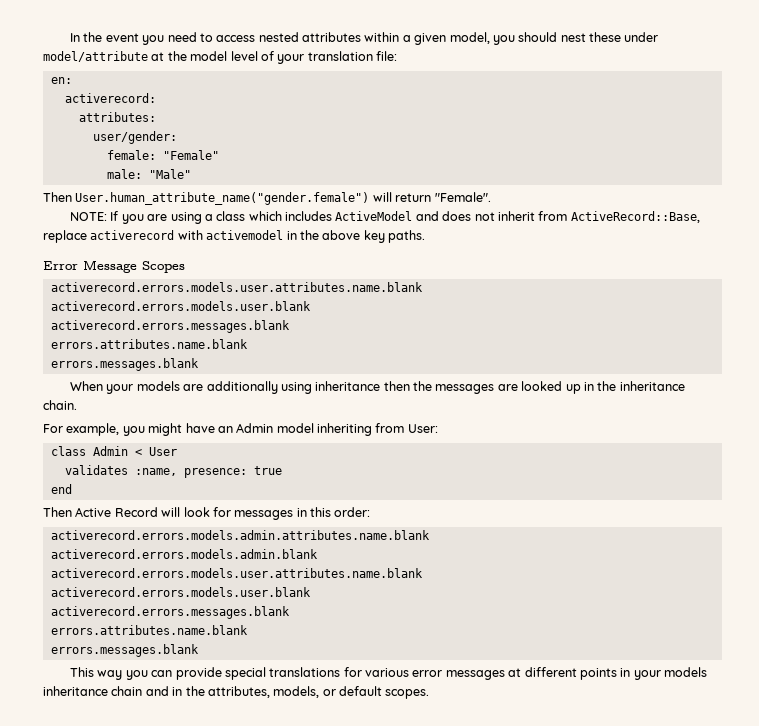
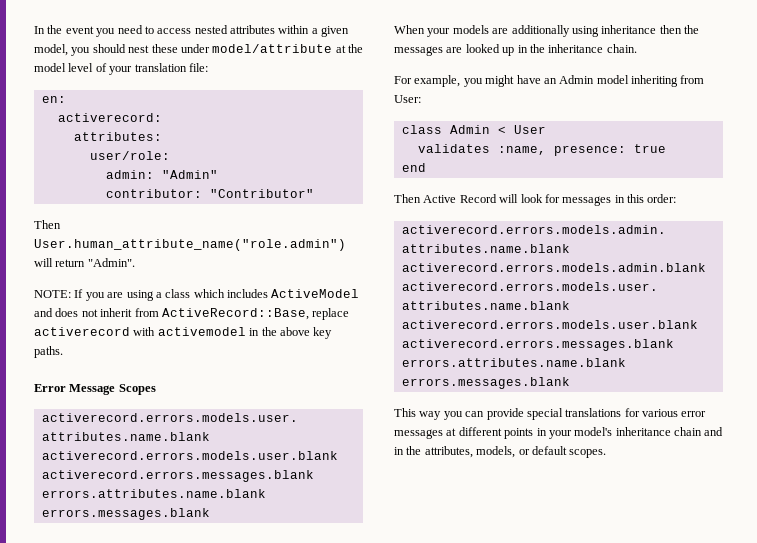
- user/gender:
- female: "Female"
- male: "Male"
- Then User.human_attribute_name("gender.female") will return "Female".
+ user/role:
+ admin: "Admin"
+ contributor: "Contributor"
+ Then User.human_attribute_name("role.admin") will return "Admin".
- This way you can provide special translations for various error messages at different points in your models inheritance chain and in the attributes, models, or default scopes.
+ This way you can provide special translations for various error messages at different points in your model's inheritance chain and in the attributes, models, or default scopes.

